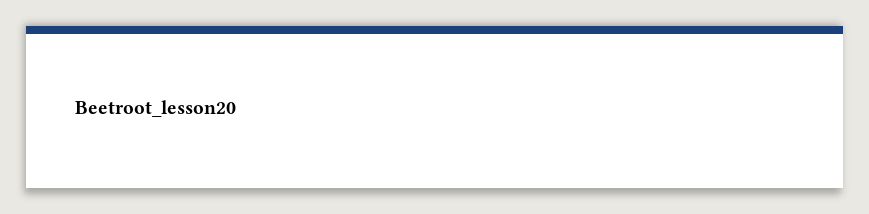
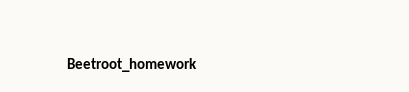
- Beetroot_lesson20
+ Beetroot_homework

